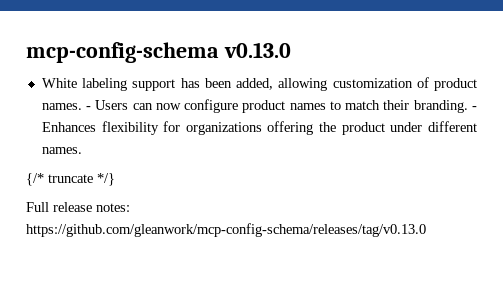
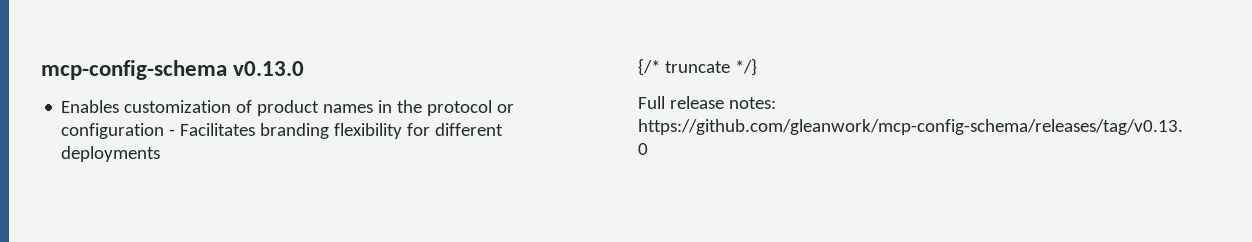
- White labeling support has been added, allowing customization of product names. - Users can now configure product names to match their branding. - Enhances flexibility for organizations offering the product under different names.
+ Enables customization of product names in the protocol or configuration - Facilitates branding flexibility for different deployments

